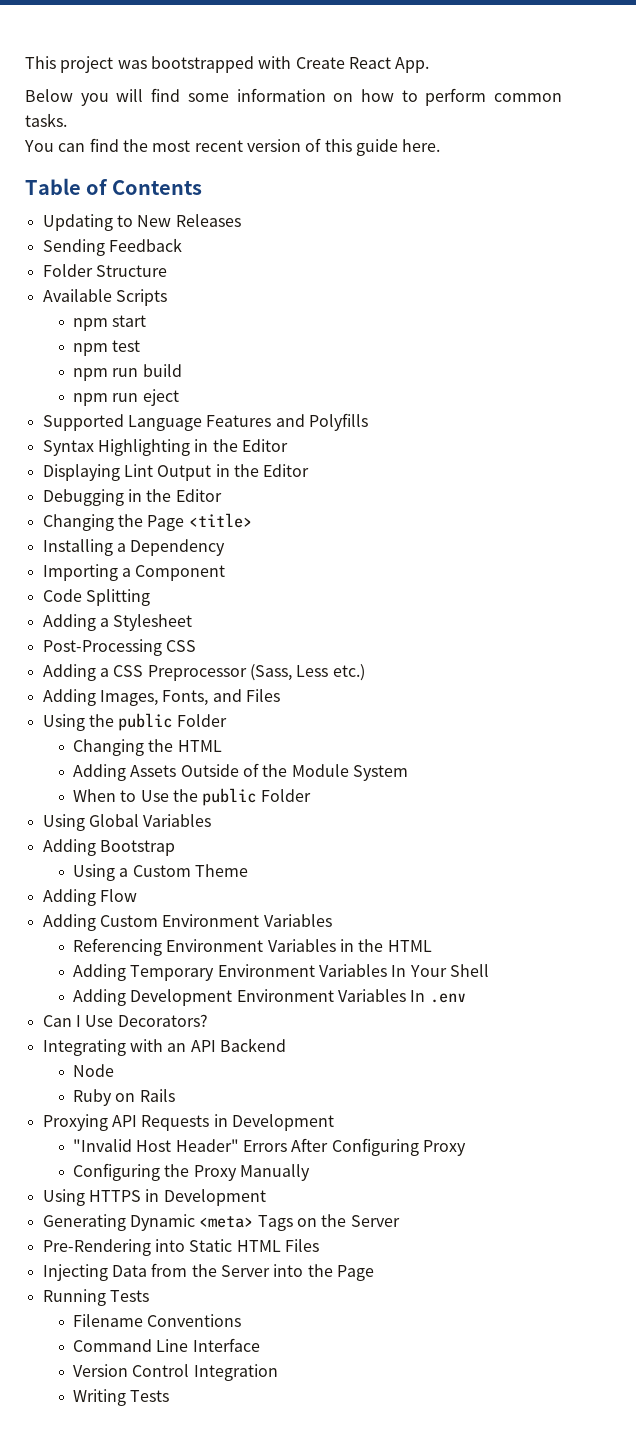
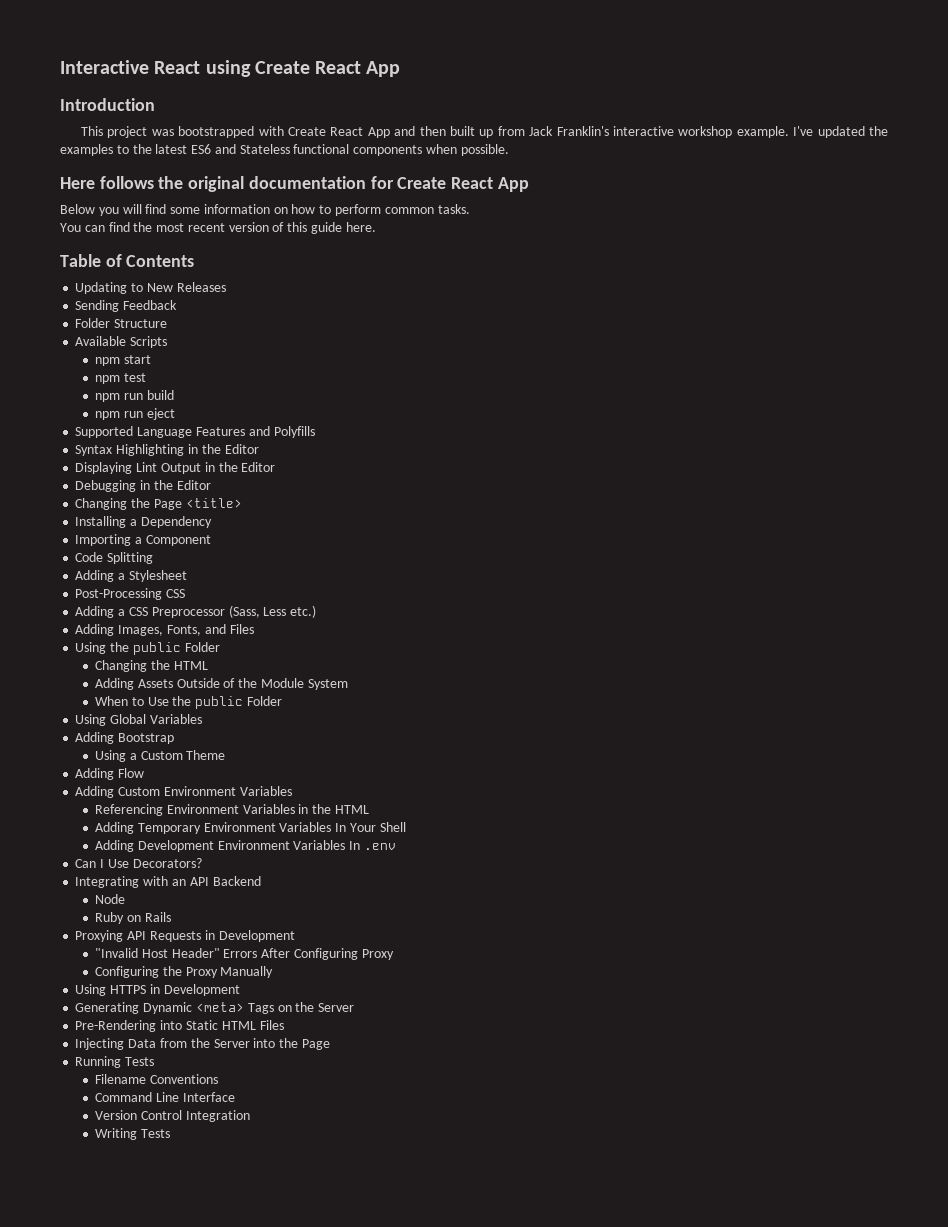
+ Interactive React using Create React App
+ Introduction
- This project was bootstrapped with Create React App.
+ This project was bootstrapped with Create React App and then built up from Jack Franklin's interactive workshop example. I've updated the examples to the latest ES6 and Stateless functional components when possible.
+ Here follows the original documentation for Create React App

